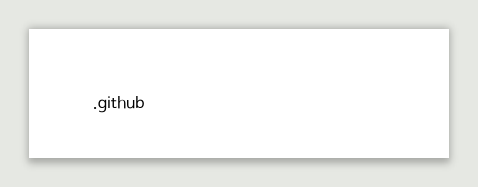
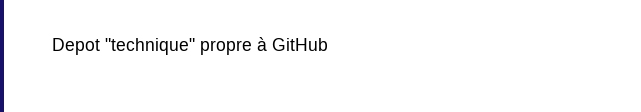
- .github
+ Depot "technique" propre à GitHub

